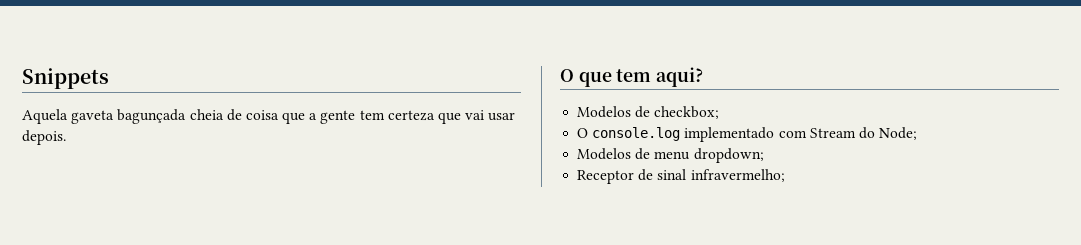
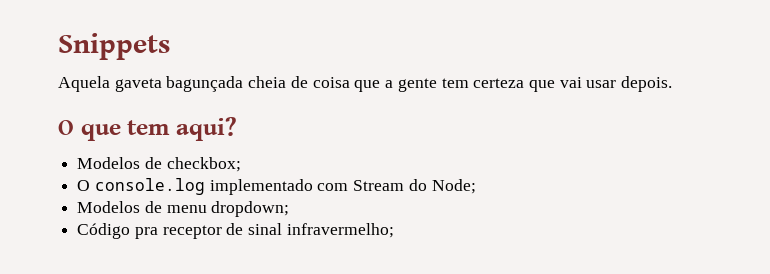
- Receptor de sinal infravermelho;
+ Código pra receptor de sinal infravermelho;

